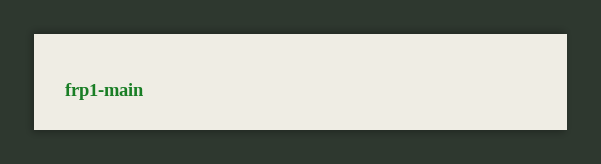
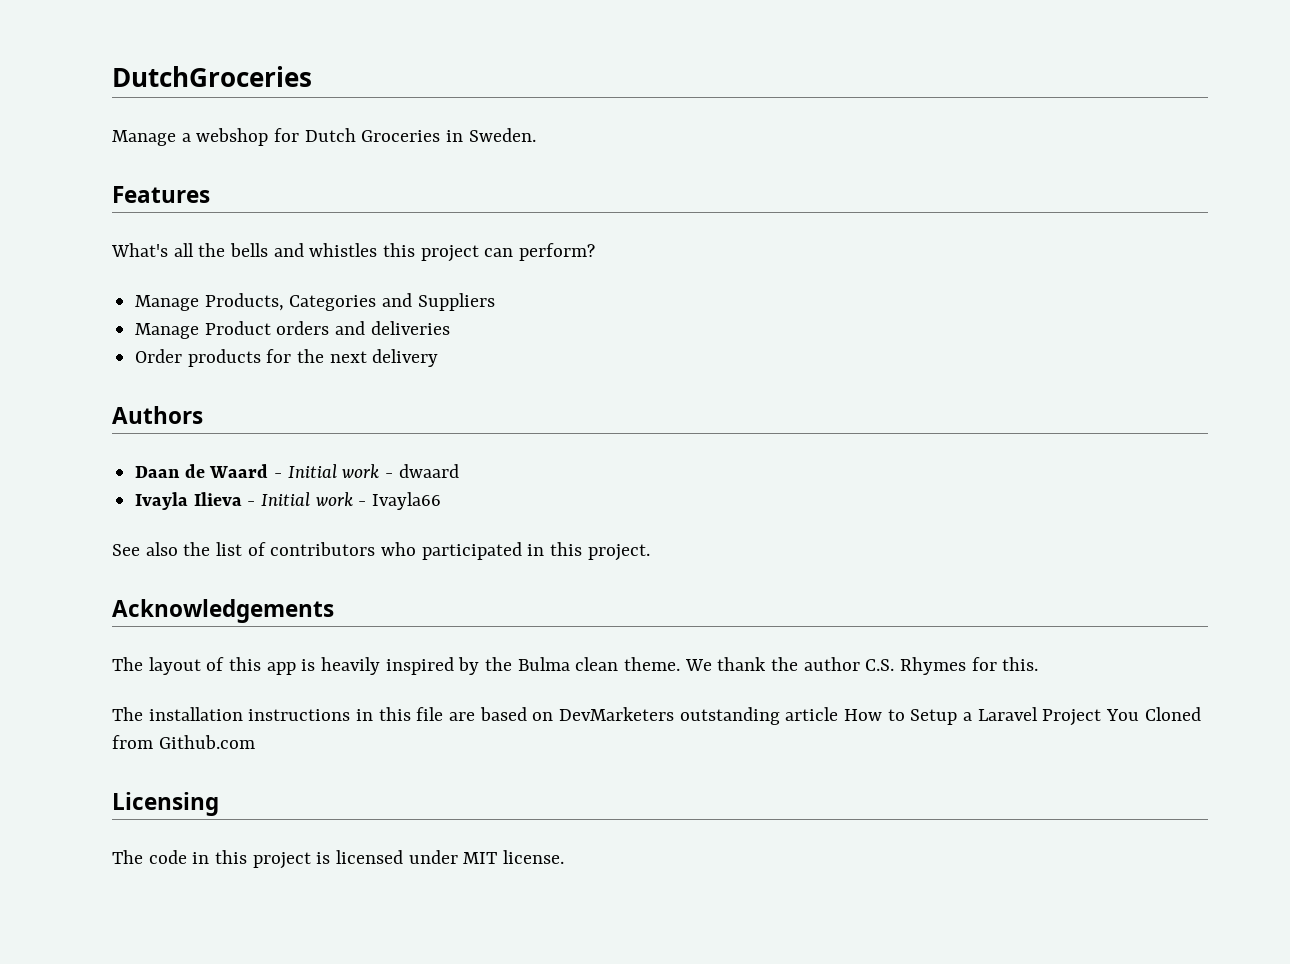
- frp1-main
+ DutchGroceries
+ Manage a webshop for Dutch Groceries in Sweden.
+ Features
+ What's all the bells and whistles this project can perform?
+ Manage Products, Categories and Suppliers
+ Manage Product orders and deliveries
+ Order products for the next delivery
+ Authors
+ Daan de Waard - Initial work - dwaard
+ Ivayla Ilieva - Initial work - Ivayla66
+ See also the list of contributors who participated in this project.
+ Acknowledgements
+ The layout of this app is heavily inspired by the Bulma clean theme. We thank the author C.S. Rhymes for this.
+ The installation instructions in this file are based on DevMarketers outstanding article How to Setup a Laravel Project You Cloned from Github.com
+ Licensing
+ The code in this project is licensed under MIT license.

